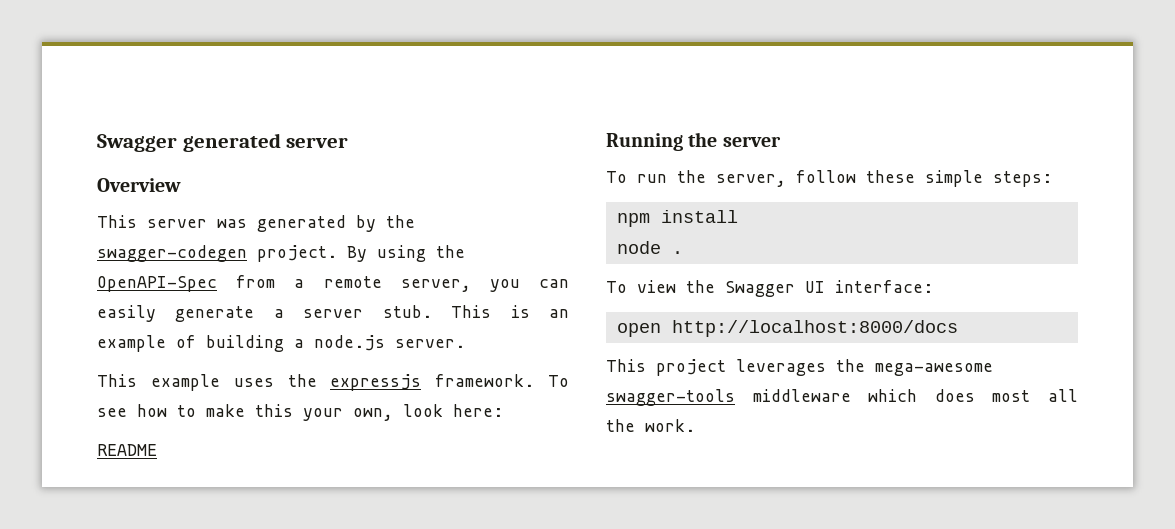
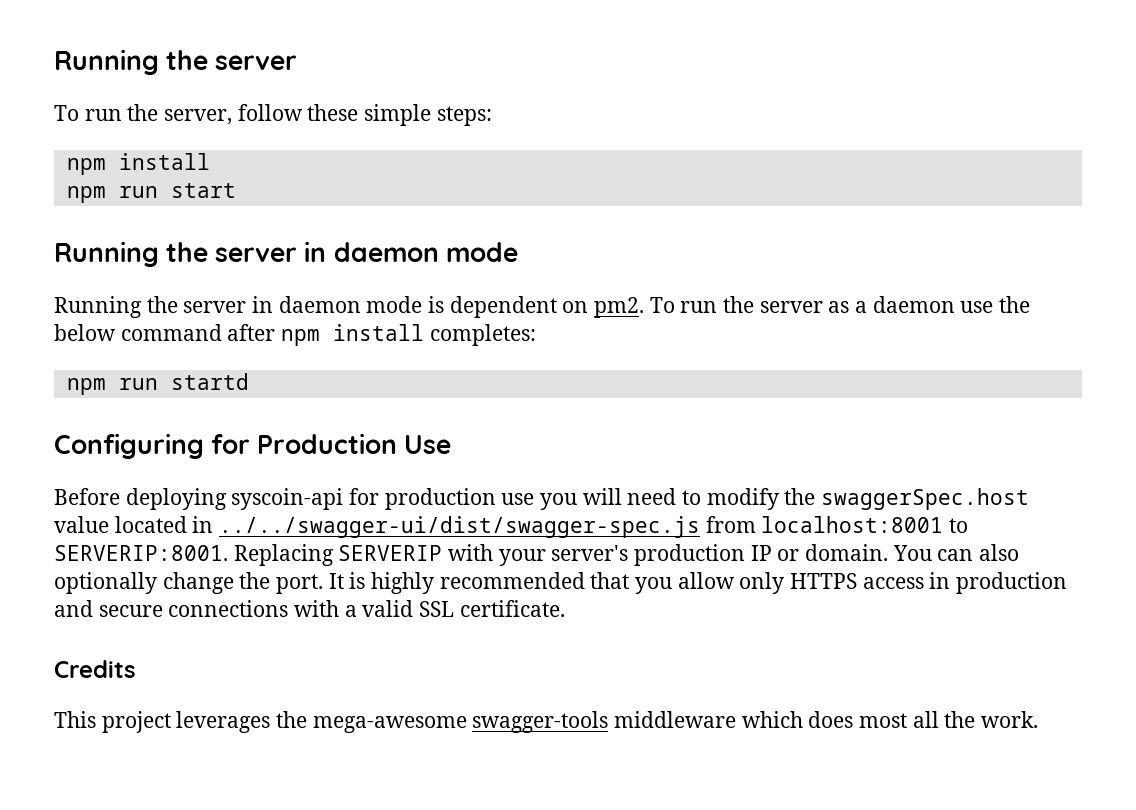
- Swagger generated server
- Overview
- This server was generated by the swagger-codegen project. By using the OpenAPI-Spec from a remote server, you can easily generate a server stub. This is an example of building a node.js server.
- This example uses the expressjs framework. To see how to make this your own, look here:
- README
- node .
- To view the Swagger UI interface:
- open http://localhost:8000/docs
+ npm run start
+ Running the server in daemon mode
+ Running the server in daemon mode is dependent on pm2. To run the server as a daemon use the below command after npm install completes:
+ npm run startd
+ Configuring for Production Use
+ Before deploying syscoin-api for production use you will need to modify the swaggerSpec.host value located in ../../swagger-ui/dist/swagger-spec.js from localhost:8001 to SERVERIP:8001. Replacing SERVERIP with your server's production IP or domain. You can also optionally change the port. It is highly recommended that you allow only HTTPS access in production and secure connections with a valid SSL certificate.
+ Credits

